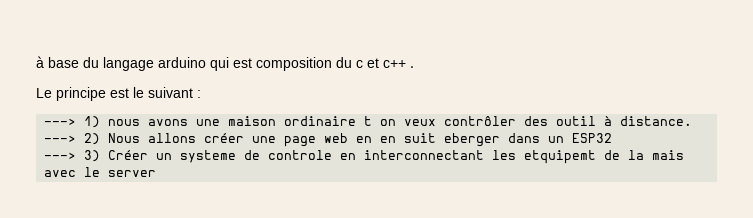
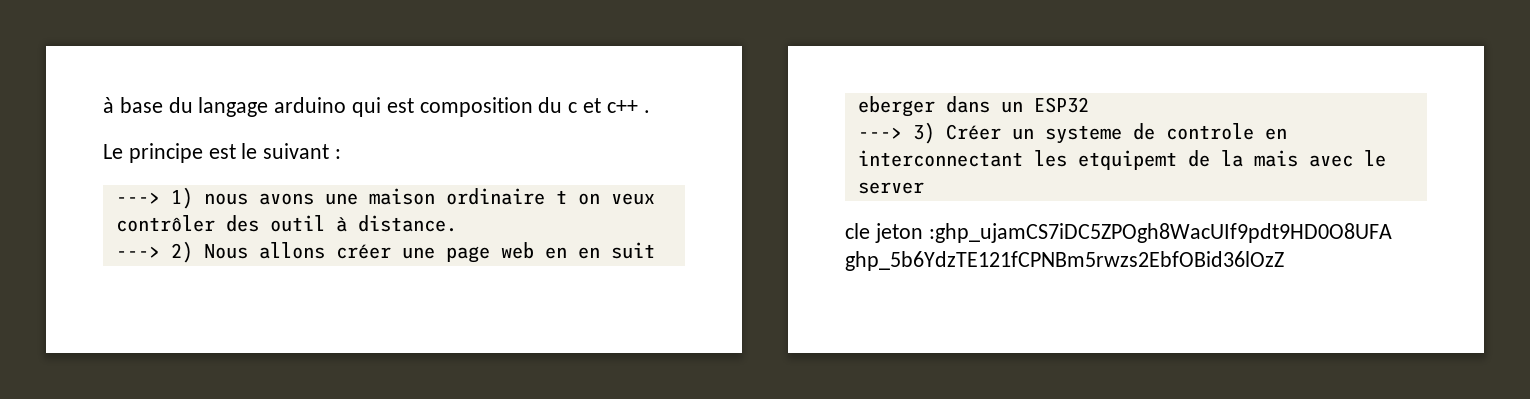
+ cle jeton :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 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

